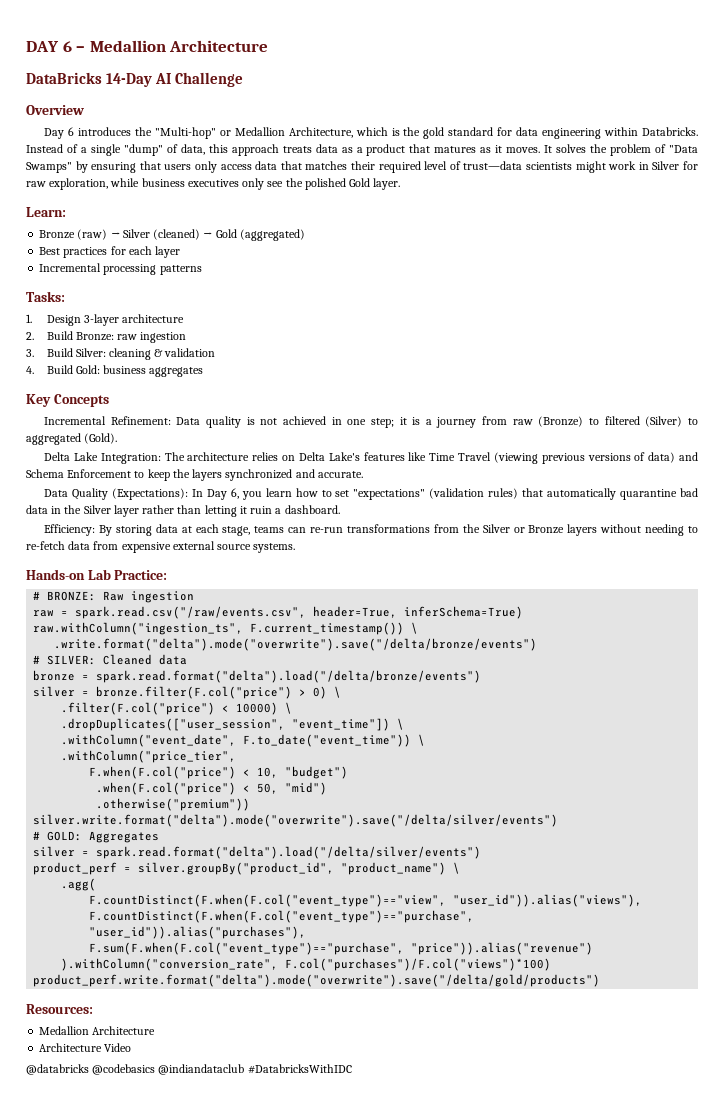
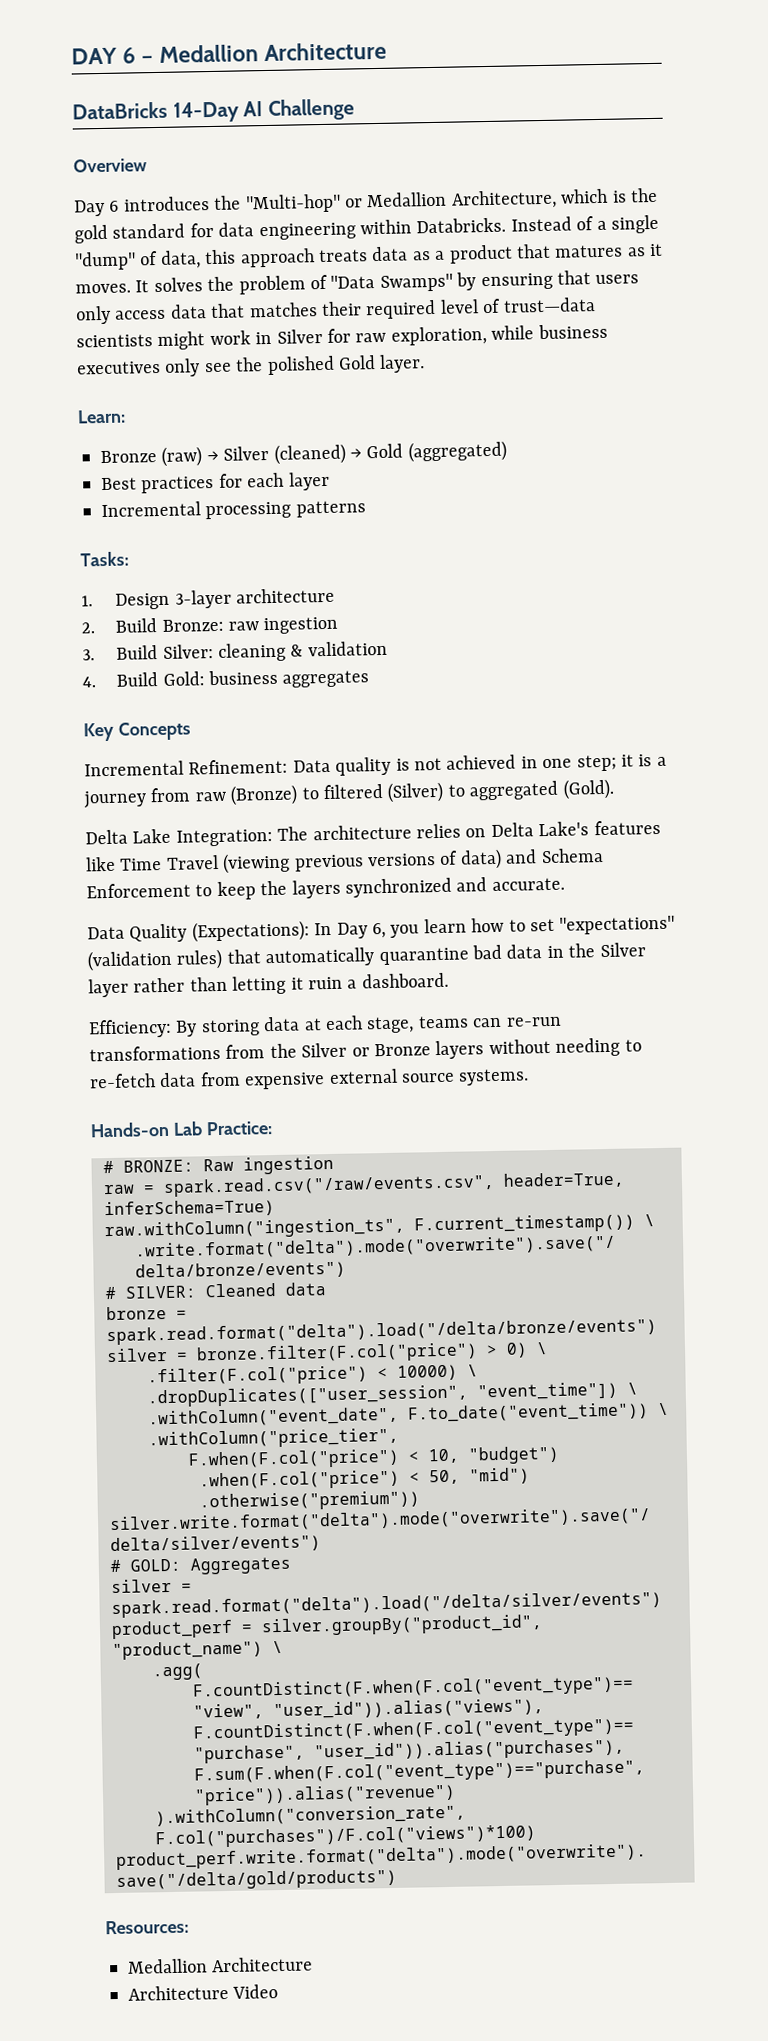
- @databricks @codebasics @indiandataclub #DatabricksWithIDC

